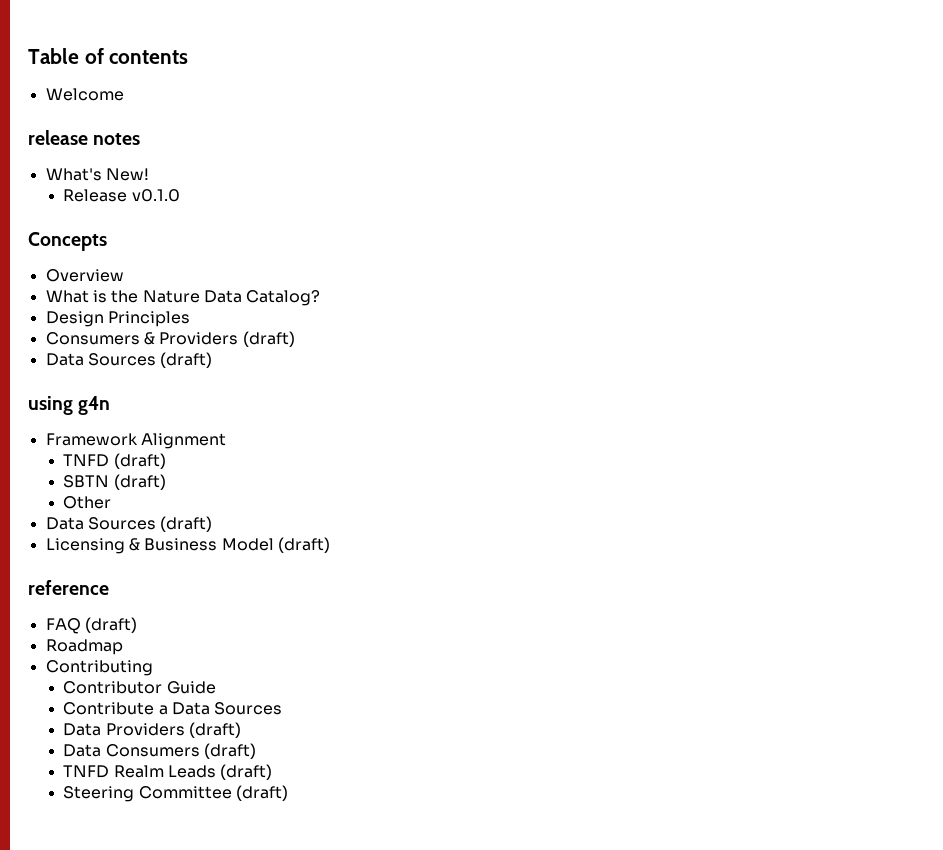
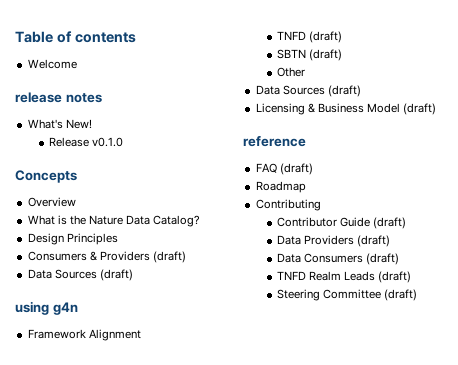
- Contributor Guide
- Contribute a Data Sources
+ Contributor Guide (draft)

